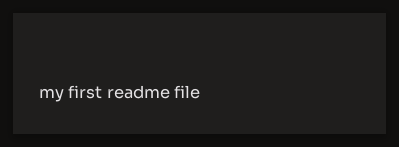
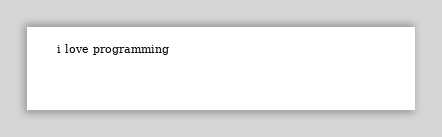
- my first readme file
+ i love programming

